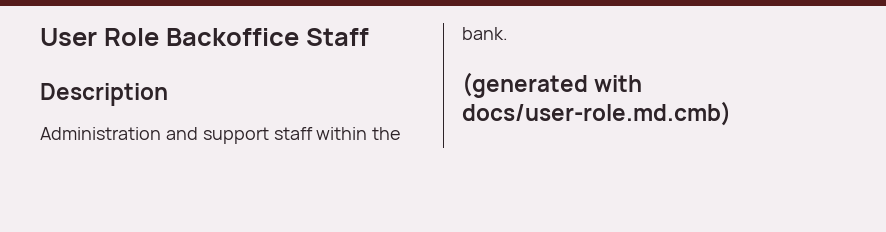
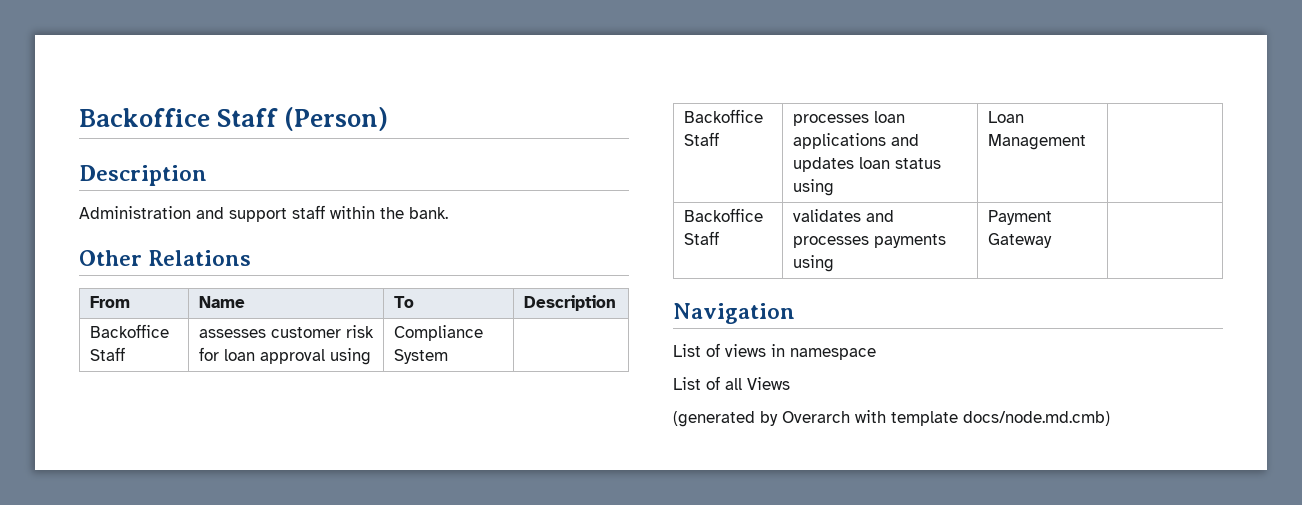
- User Role Backoffice Staff
+ Backoffice Staff (Person)
- (generated with docs/user-role.md.cmb)
+ Other Relations
+ From | Name | To | Description
+ Backoffice Staff | assesses customer risk for loan approval using | Compliance System |
+ Backoffice Staff | processes loan applications and updates loan status using | Loan Management |
+ Backoffice Staff | validates and processes payments using | Payment Gateway |
+ Navigation
+ List of views in namespace
+ List of all Views
+ (generated by Overarch with template docs/node.md.cmb)

